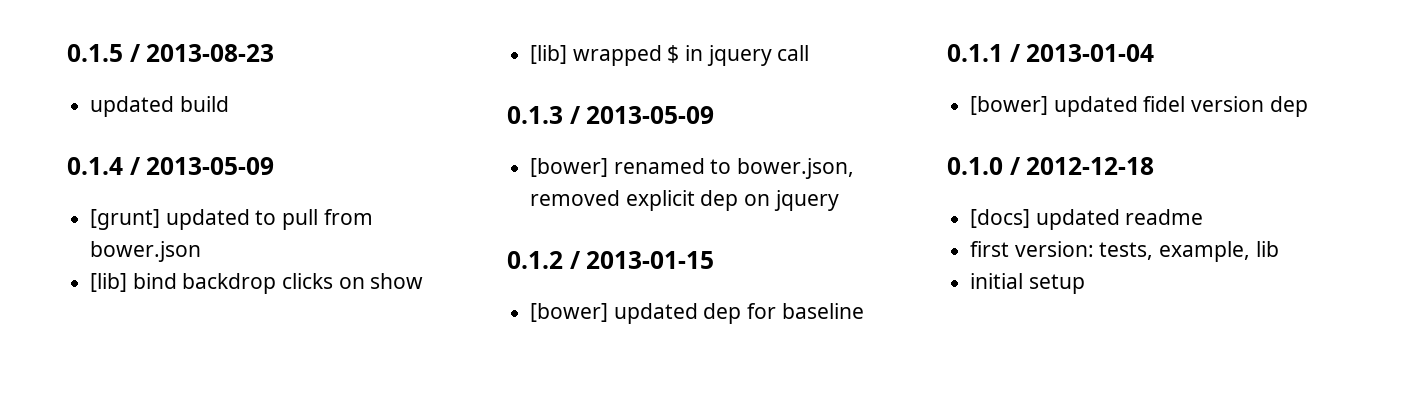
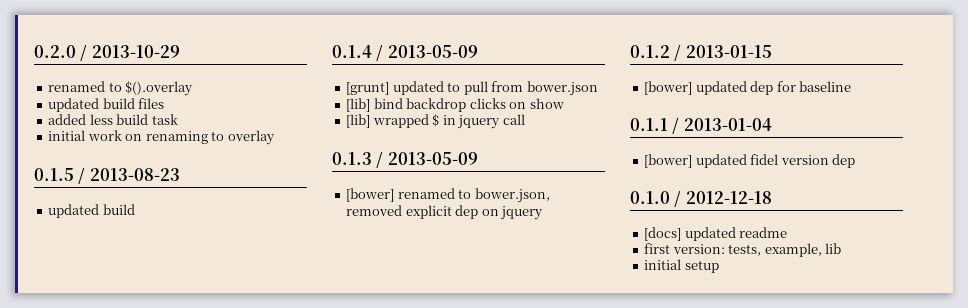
+ 0.2.0 / 2013-10-29
+ renamed to $().overlay
+ updated build files
+ added less build task
+ initial work on renaming to overlay

